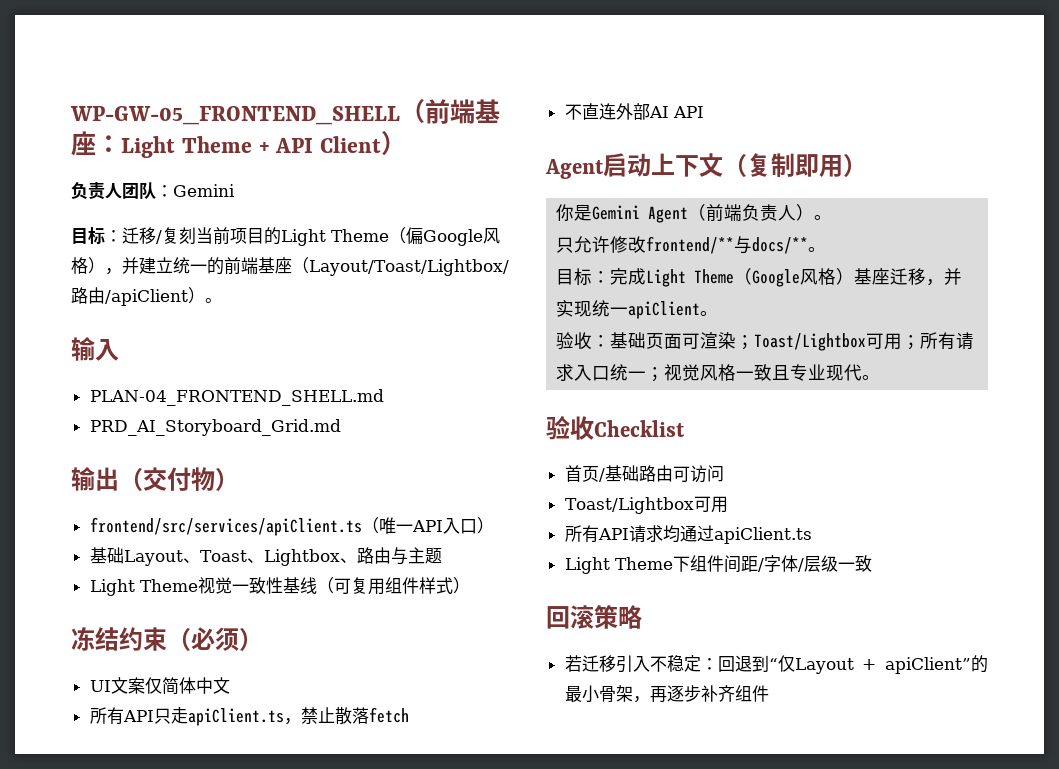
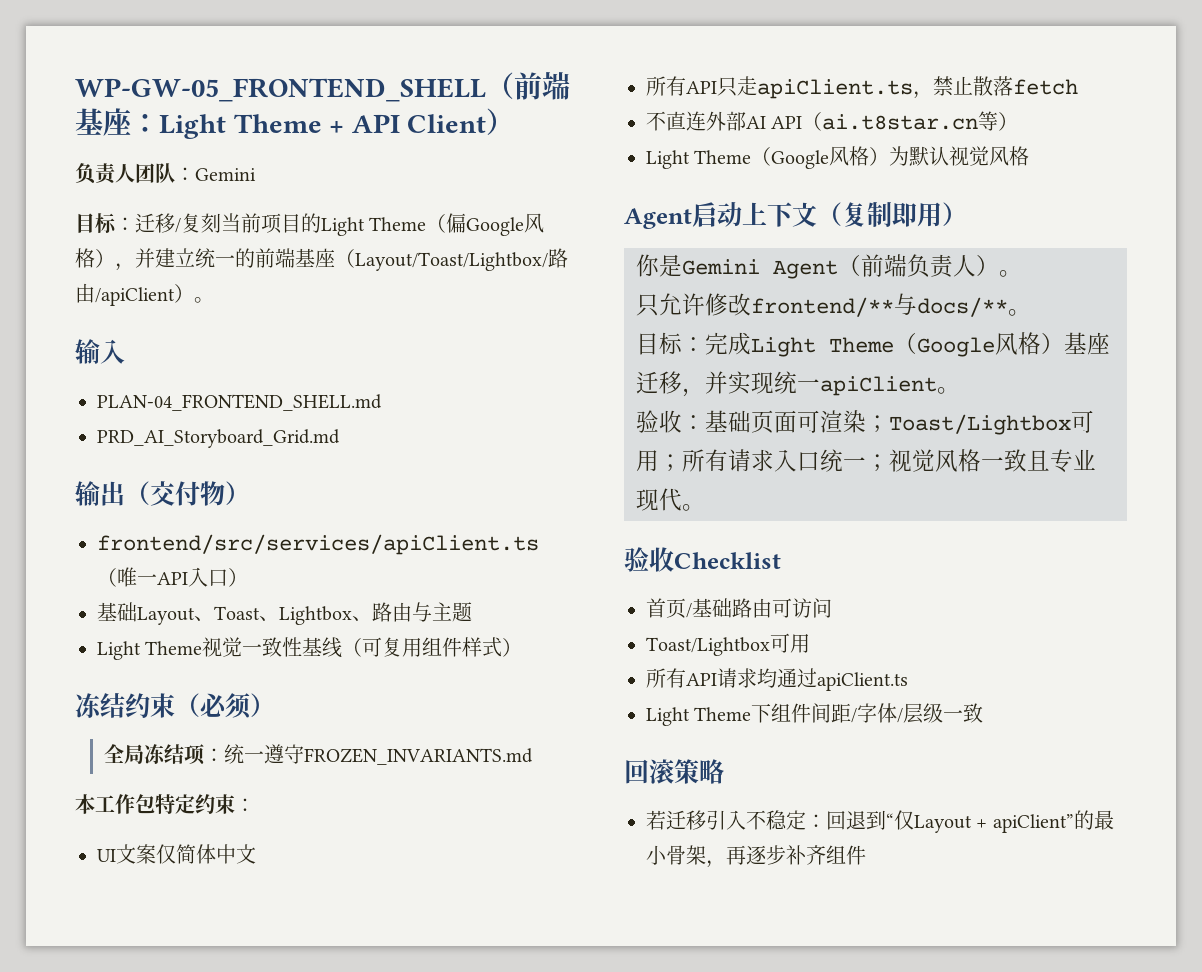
+ 全局冻结项：统一遵守FROZEN_INVARIANTS.md
+ 本工作包特定约束：
- 不直连外部AI API
+ 不直连外部AI API（ai.t8star.cn等）
+ Light Theme（Google风格）为默认视觉风格

